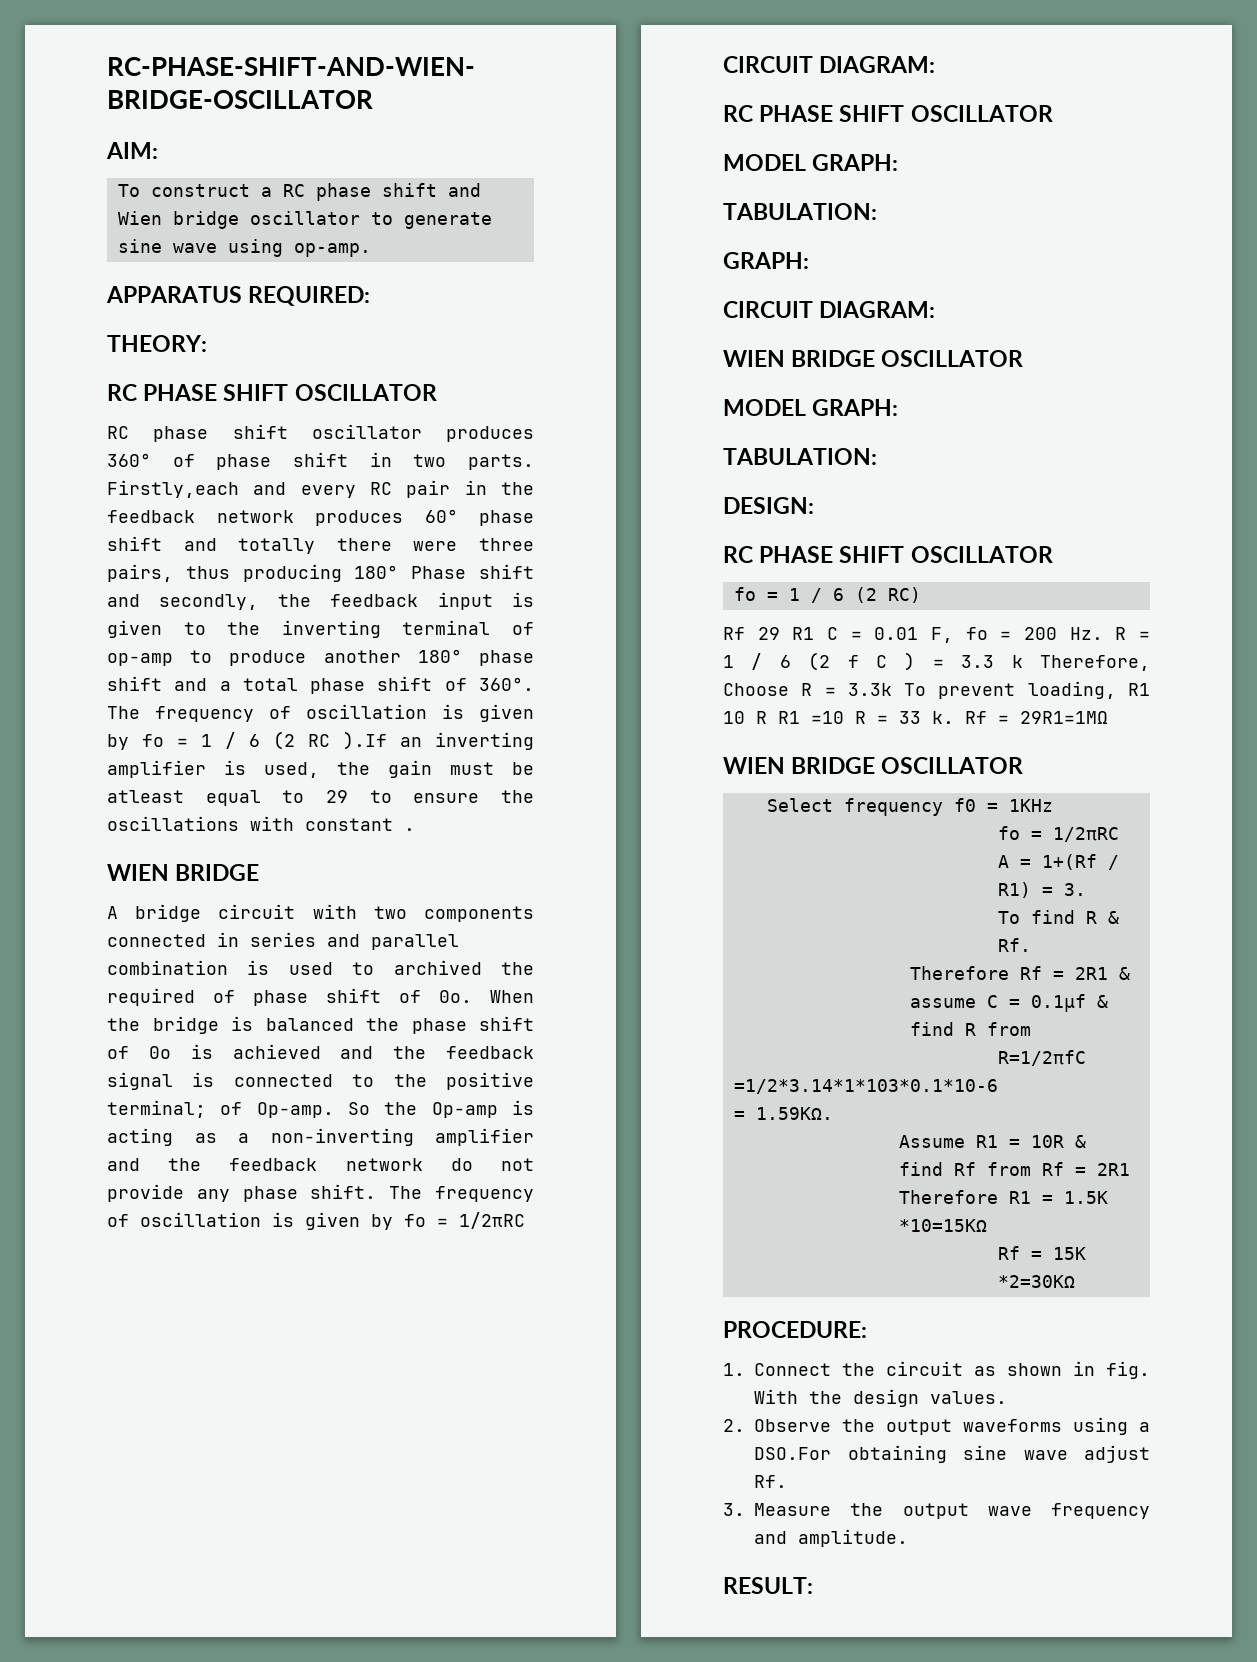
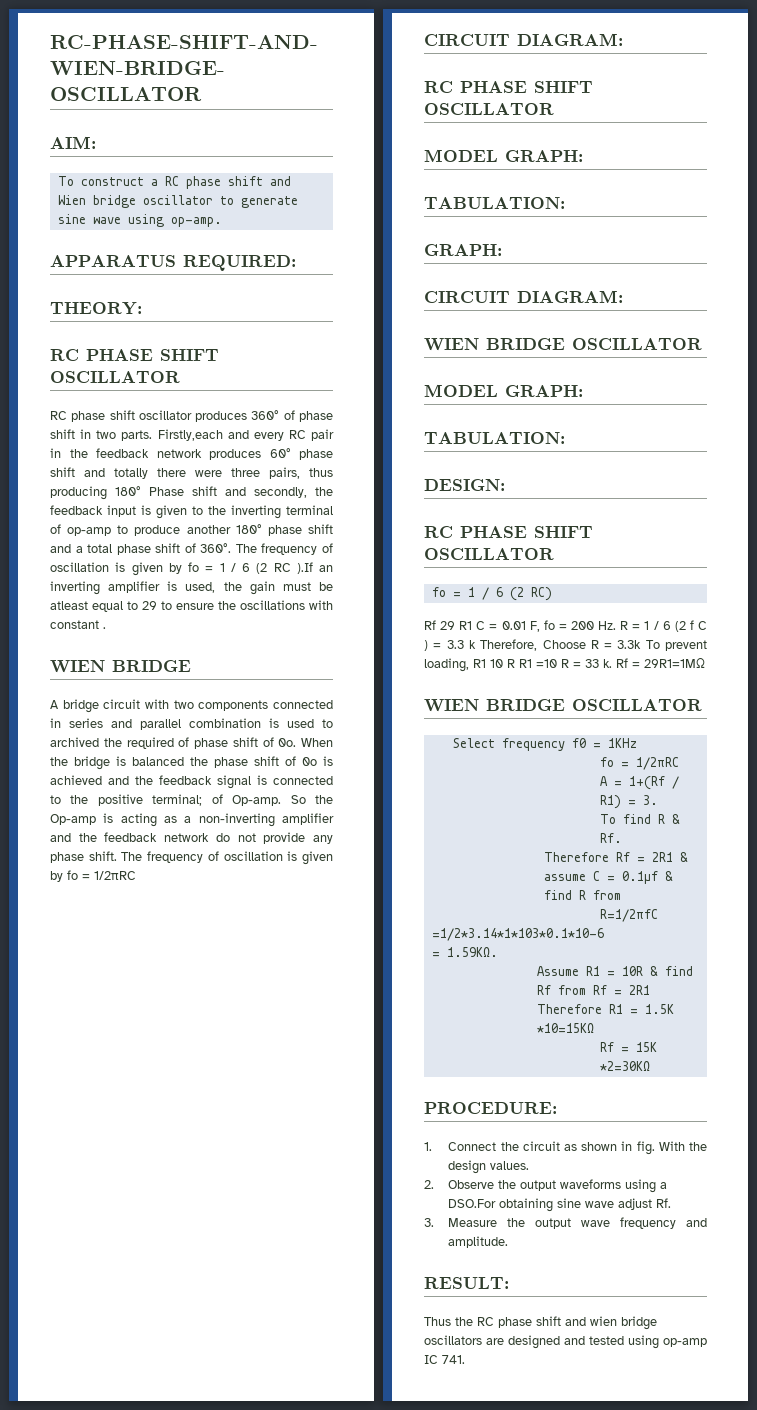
+ Thus the RC phase shift and wien bridge oscillators are designed and tested using op-amp IC 741.

